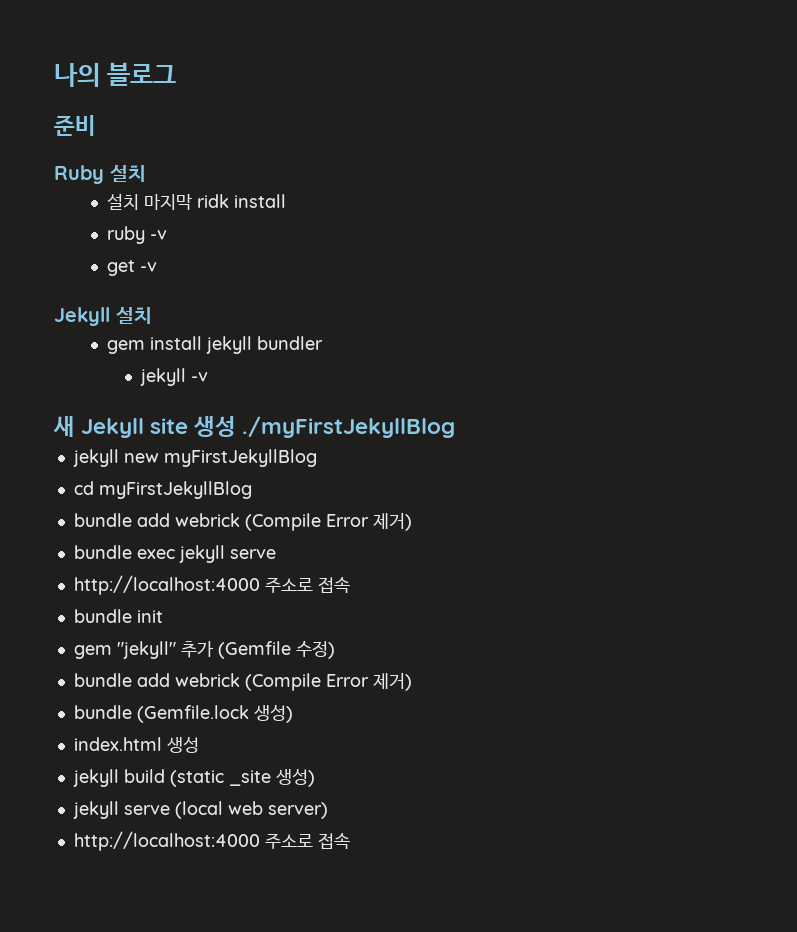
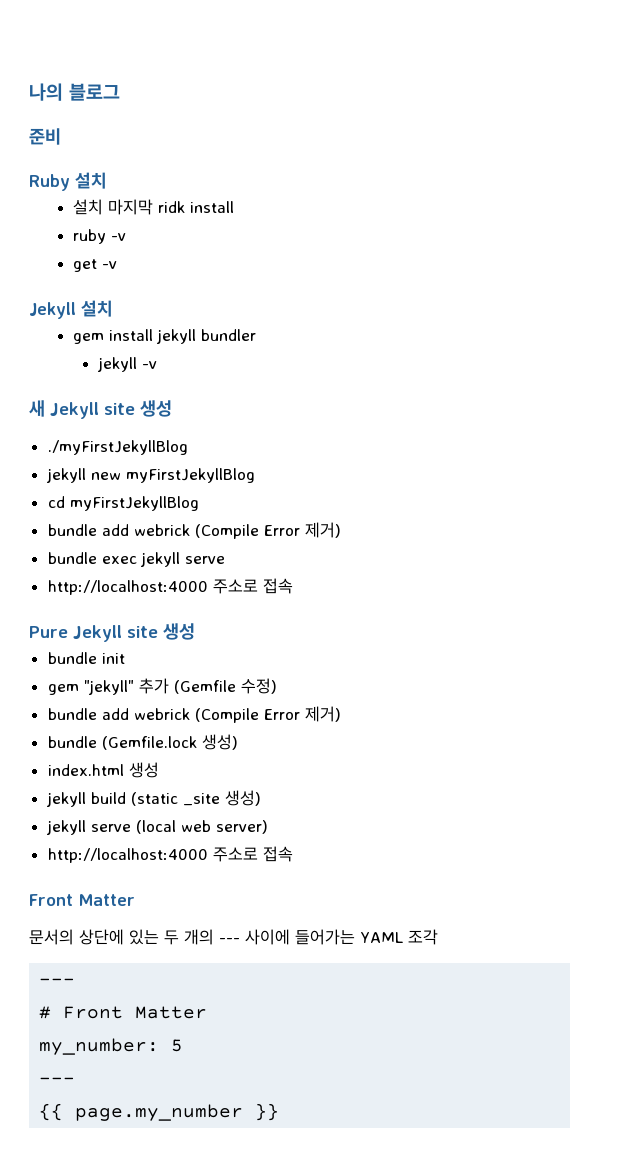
- 새 Jekyll site 생성 ./myFirstJekyllBlog
+ 새 Jekyll site 생성
+ ./myFirstJekyllBlog
+ Pure Jekyll site 생성
  jekyll serve (local web server)
  http://localhost:4000 주소로 접속
+ Front Matter
+ 문서의 상단에 있는 두 개의 --- 사이에 들어가는 YAML 조각
+ ---
+ # Front Matter
+ my_number: 5
+ ---
+ {{ page.my_number }}

